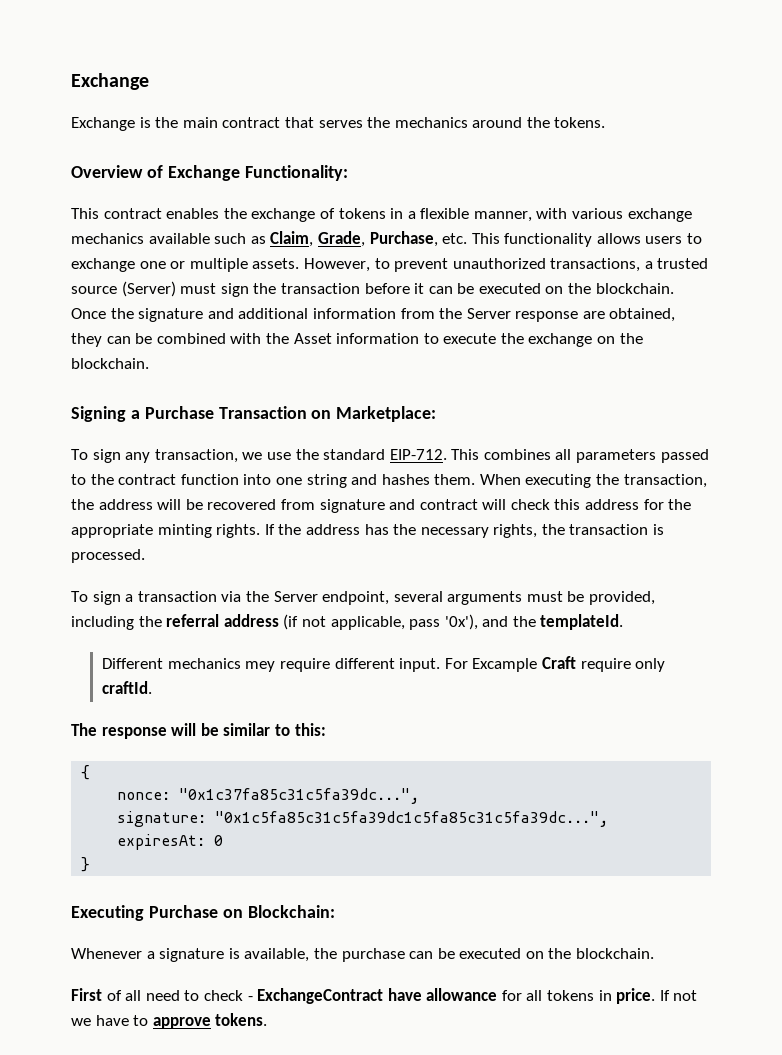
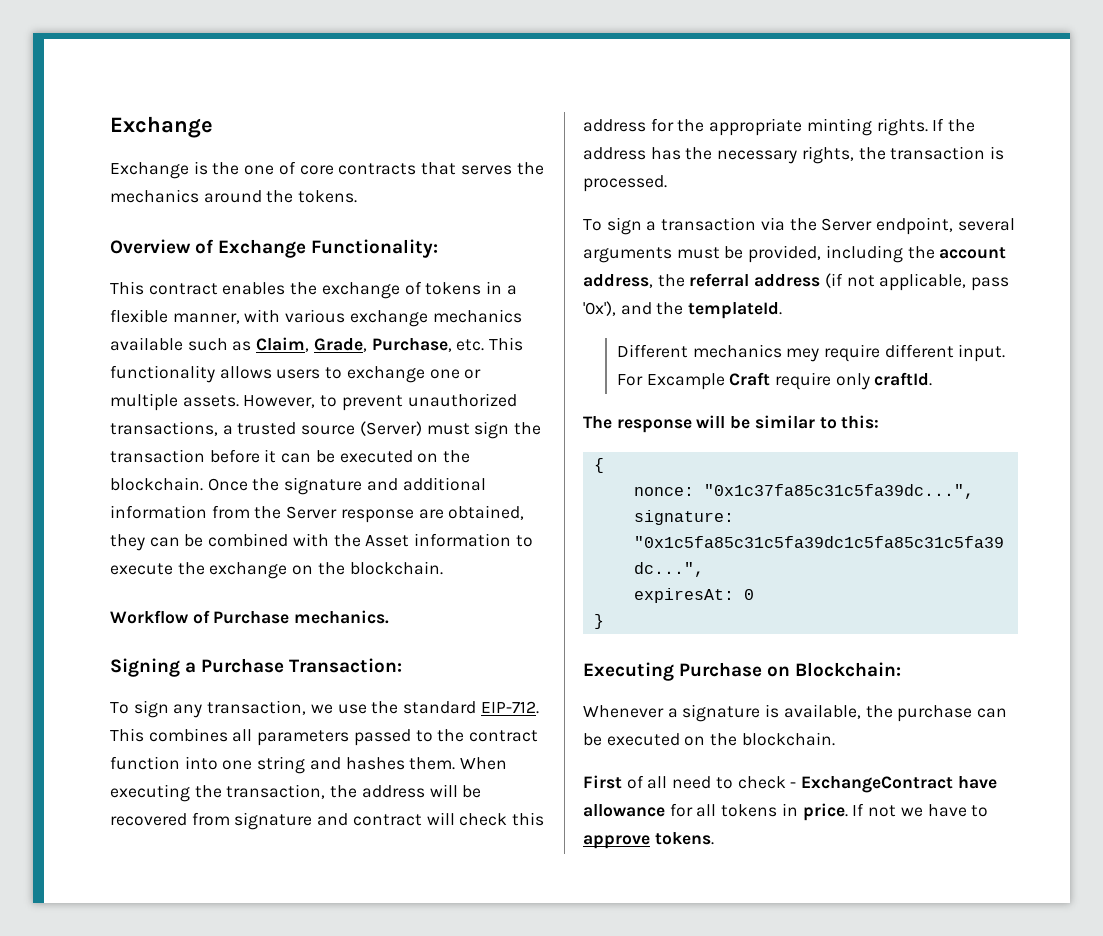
- Exchange is the main contract that serves the mechanics around the tokens.
+ Exchange is the one of core contracts that serves the mechanics around the tokens.
+ Workflow of Purchase mechanics.
- Signing a Purchase Transaction on Marketplace:
+ Signing a Purchase Transaction:
- To sign a transaction via the Server endpoint, several arguments must be provided, including the referral address (if not applicable, pass '0x'), and the templateId.
+ To sign a transaction via the Server endpoint, several arguments must be provided, including the account address, the referral address (if not applicable, pass '0x'), and the templateId.

